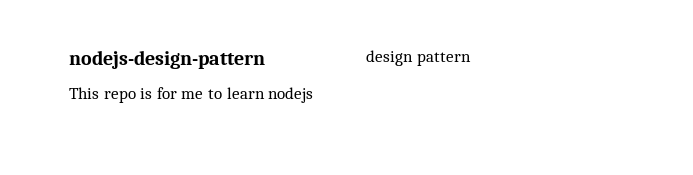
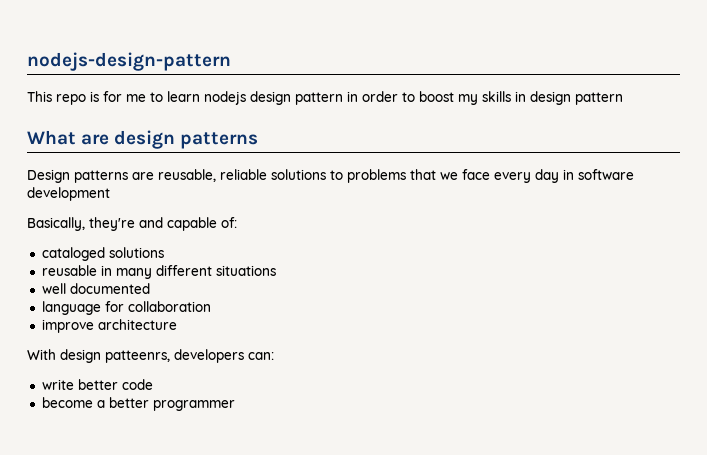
- This repo is for me to learn nodejs design pattern
+ This repo is for me to learn nodejs design pattern in order to boost my skills in design pattern
+ What are design patterns
+ Design patterns are reusable, reliable solutions to problems that we face every day in software development
+ Basically, they're and capable of:
+ cataloged solutions
+ reusable in many different situations
+ well documented
+ language for collaboration
+ improve architecture
+ With design patteenrs, developers can:
+ write better code
+ become a better programmer

